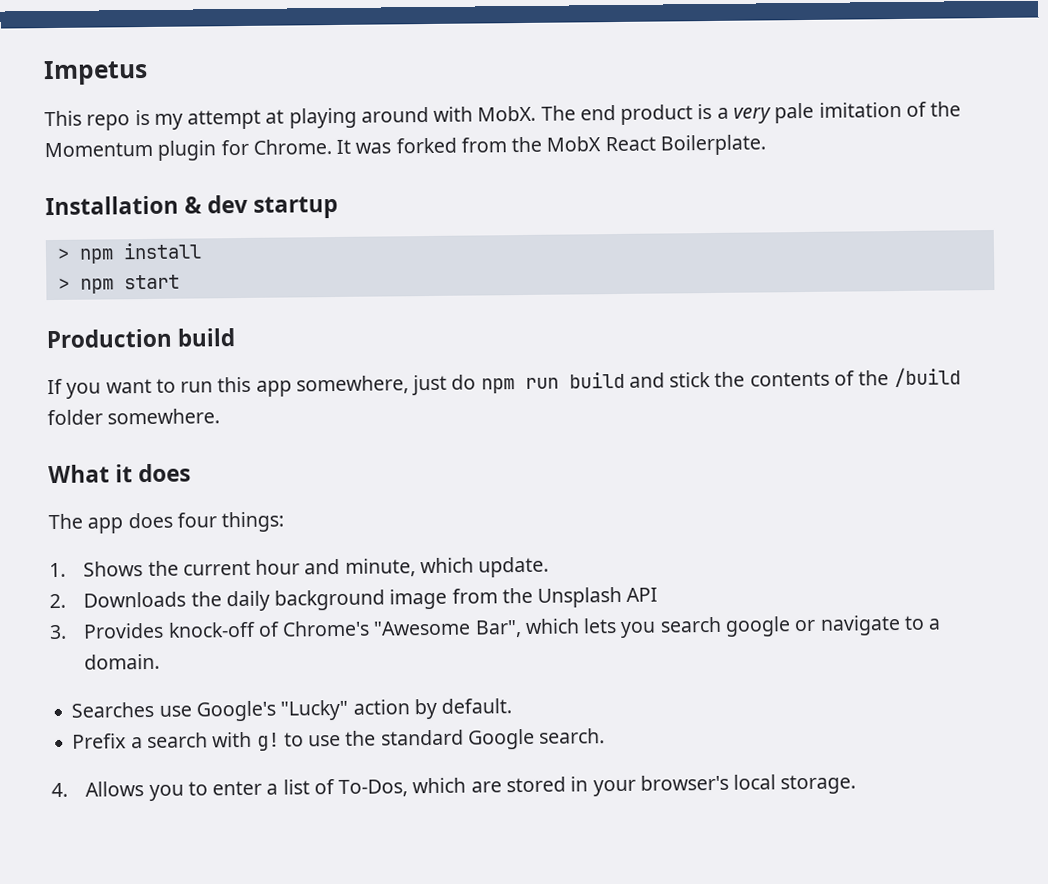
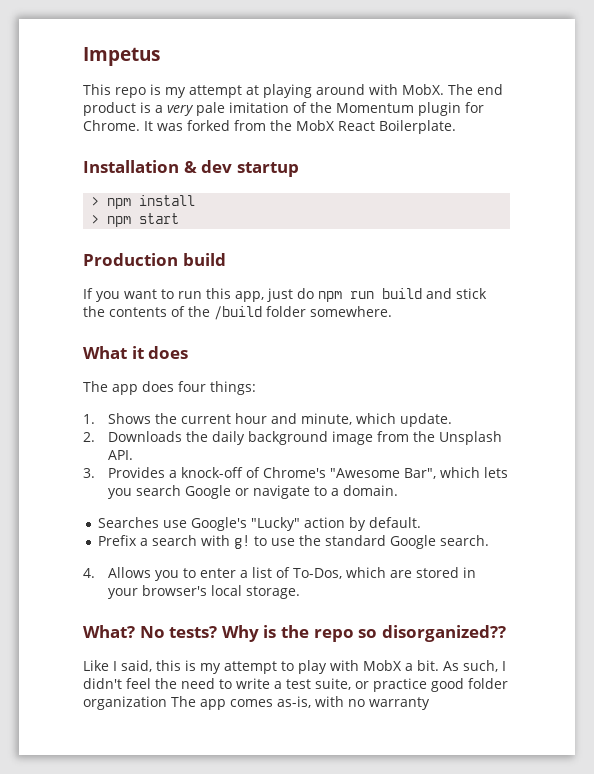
- If you want to run this app somewhere, just do npm run build and stick the contents of the /build folder somewhere.
+ If you want to run this app, just do npm run build and stick the contents of the /build folder somewhere.
- 2. Downloads the daily background image from the Unsplash API
+ 2. Downloads the daily background image from the Unsplash API.
- 3. Provides knock-off of Chrome's "Awesome Bar", which lets you search google or navigate to a domain.
+ 3. Provides a knock-off of Chrome's "Awesome Bar", which lets you search Google or navigate to a domain.
+ What? No tests? Why is the repo so disorganized??
+ Like I said, this is my attempt to play with MobX a bit. As such, I didn't feel the need to write a test suite, or practice good folder organization The app comes as-is, with no warranty

